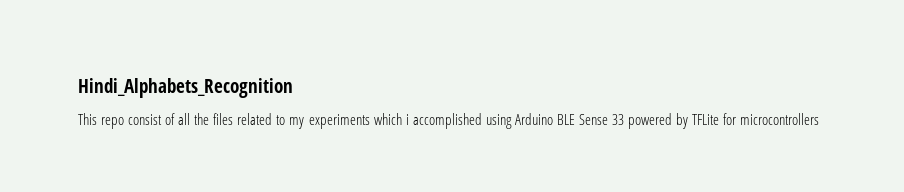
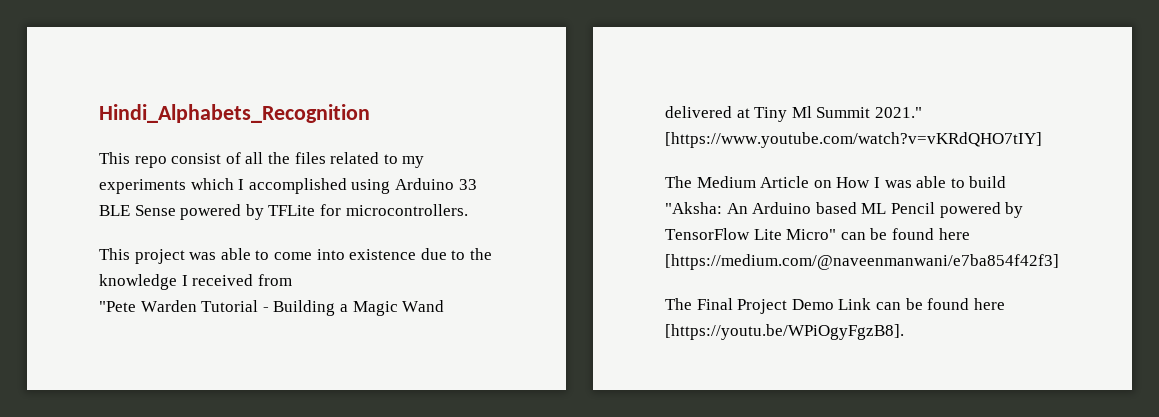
- This repo consist of all the files related to my experiments which i accomplished using Arduino BLE Sense 33 powered by TFLite for microcontrollers
+ This repo consist of all the files related to my experiments which I accomplished using Arduino 33 BLE Sense powered by TFLite for microcontrollers.
+ This project was able to come into existence due to the knowledge I received from
+ "Pete Warden Tutorial - Building a Magic Wand delivered at Tiny Ml Summit 2021." [https://www.youtube.com/watch?v=vKRdQHO7tIY]
+ The Medium Article on How I was able to build "Aksha: An Arduino based ML Pencil powered by TensorFlow Lite Micro" can be found here [https://medium.com/@naveenmanwani/e7ba854f42f3]
+ The Final Project Demo Link can be found here [https://youtu.be/WPiOgyFgzB8].

